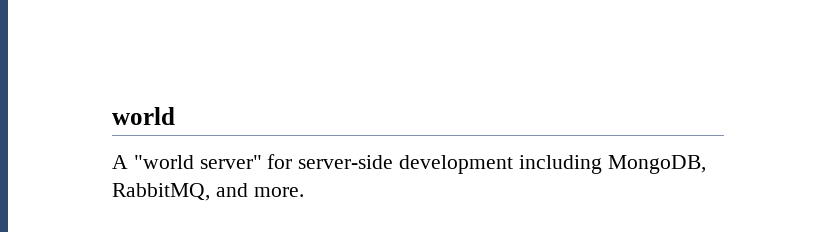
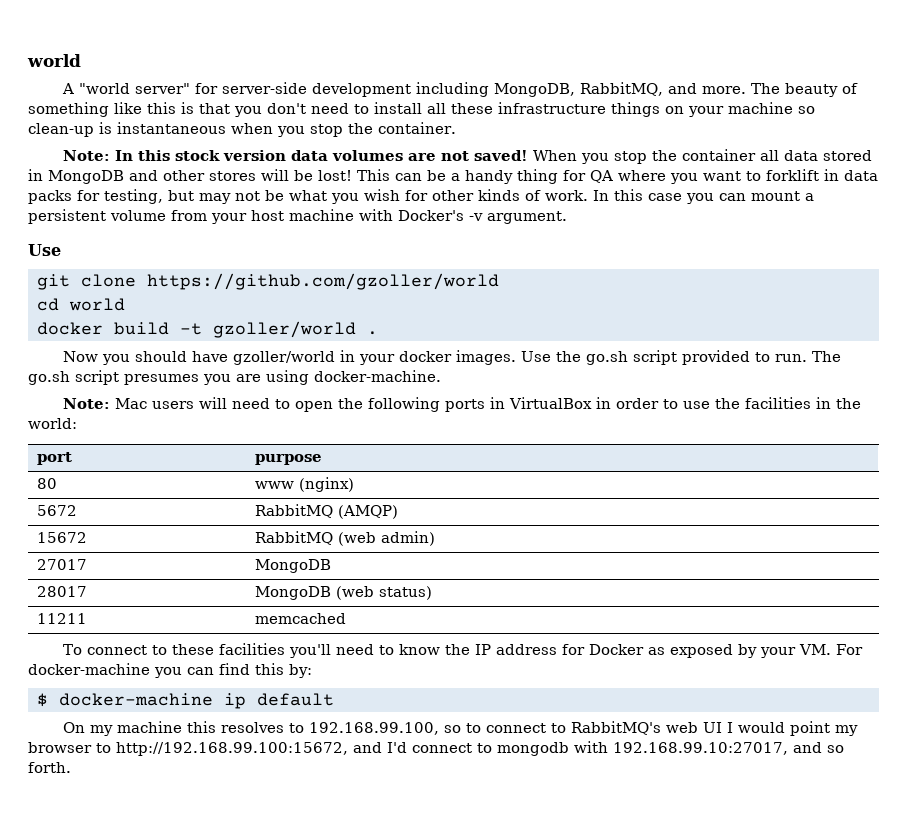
+ The beauty of something like this is that you don't need to install all these infrastructure things on your machine so clean-up is instantaneous when you stop the container.
+ Note: In this stock version data volumes are not saved! When you stop the container all data stored in MongoDB and other stores will be lost! This can be a handy thing for QA where you want to forklift in data packs for testing, but may not be what you wish for other kinds of work. In this case you can mount a persistent volume from your host machine with Docker's -v argument.
+ Use
+ git clone https://github.com/gzoller/world
+ cd world
+ docker build -t gzoller/world .
+ Now you should have gzoller/world in your docker images. Use the go.sh script provided to run. The go.sh script presumes you are using docker-machine.
+ Note: Mac users will need to open the following ports in VirtualBox in order to use the facilities in the world:
+ port | purpose
+ 80 | www (nginx)
+ 5672 | RabbitMQ (AMQP)
+ 15672 | RabbitMQ (web admin)
+ 27017 | MongoDB
+ 28017 | MongoDB (web status)
+ 11211 | memcached
+ To connect to these facilities you'll need to know the IP address for Docker as exposed by your VM. For docker-machine you can find this by:
+ $ docker-machine ip default
+ On my machine this resolves to 192.168.99.100, so to connect to RabbitMQ's web UI I would point my browser to http://192.168.99.100:15672, and I'd connect to mongodb with 192.168.99.10:27017, and so forth.

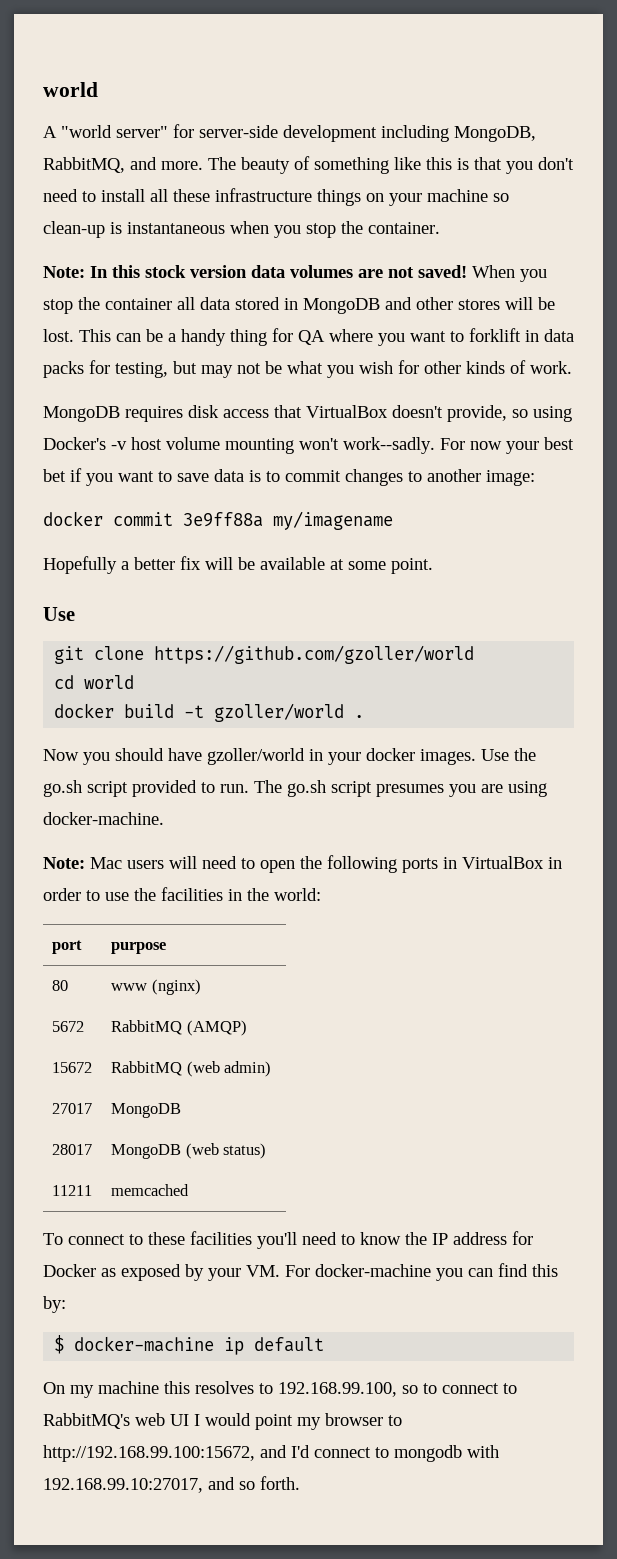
- When you stop the container all data stored in MongoDB and other stores will be lost!
+ When you stop the container all data stored in MongoDB and other stores will be lost.
- This can be a handy thing for QA where you want to forklift in data packs for testing, but may not be what you wish for other kinds of work. In this case you can mount a persistent volume from your host machine with Docker's -v argument.
+ This can be a handy thing for QA where you want to forklift in data packs for testing, but may not be what you wish for other kinds of work.
+ MongoDB requires disk access that VirtualBox doesn't provide, so using Docker's -v host volume mounting won't work--sadly. For now your best bet if you want to save data is to commit changes to another image:
+ docker commit 3e9ff88a my/imagename
+ Hopefully a better fix will be available at some point.

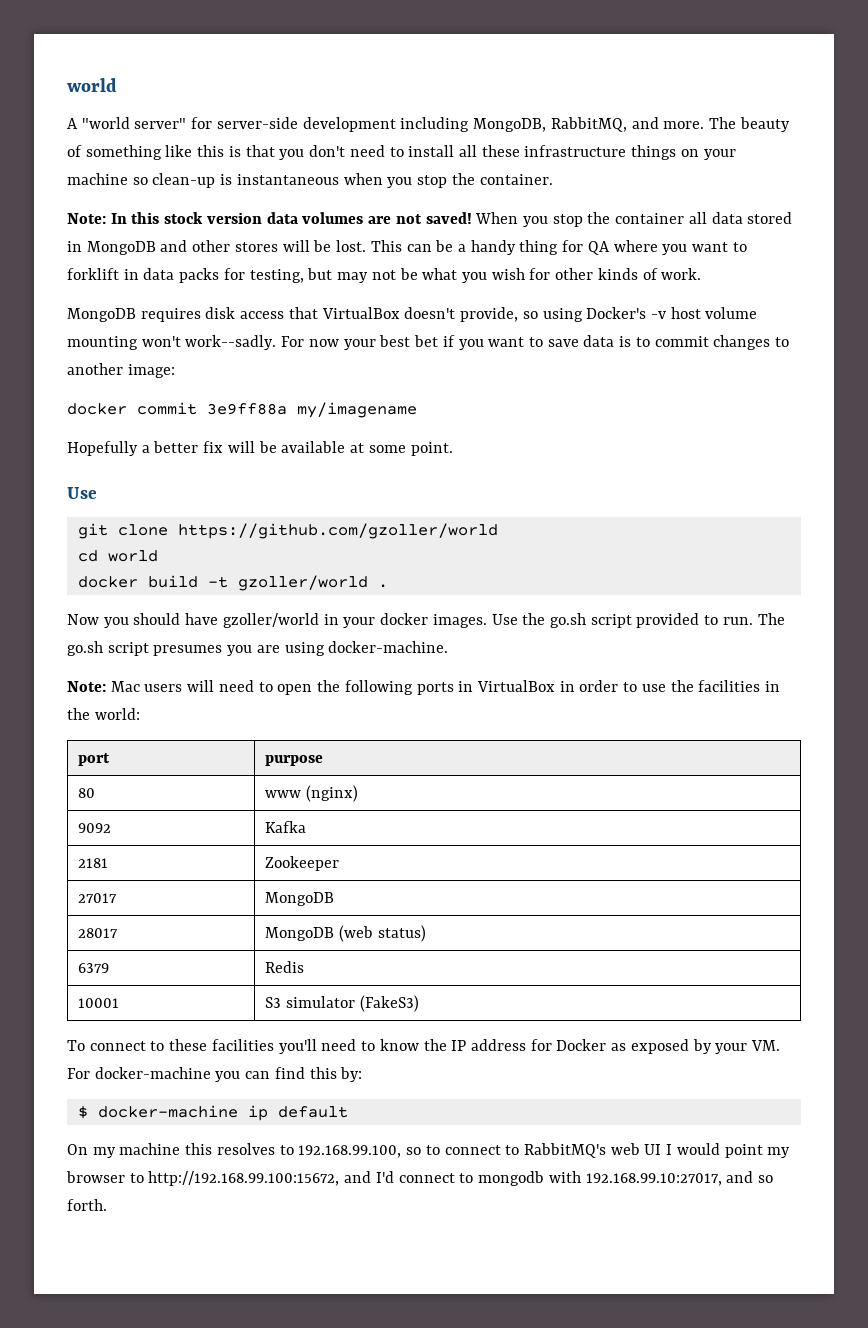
- 5672 | RabbitMQ (AMQP)
- 15672 | RabbitMQ (web admin)
+ 9092 | Kafka
+ 2181 | Zookeeper
- 11211 | memcached
+ 6379 | Redis
+ 10001 | S3 simulator (FakeS3)

